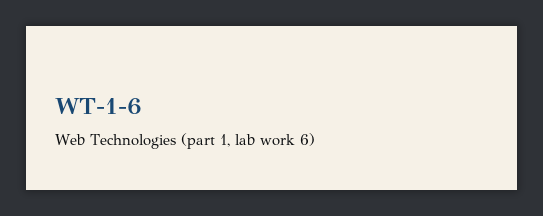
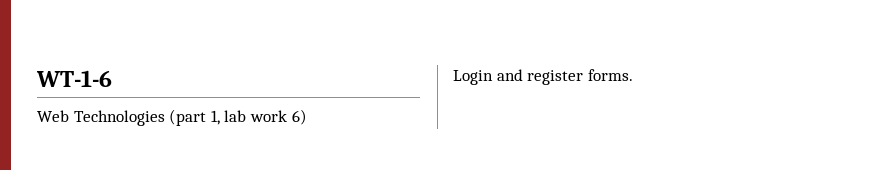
+ Login and register forms.

